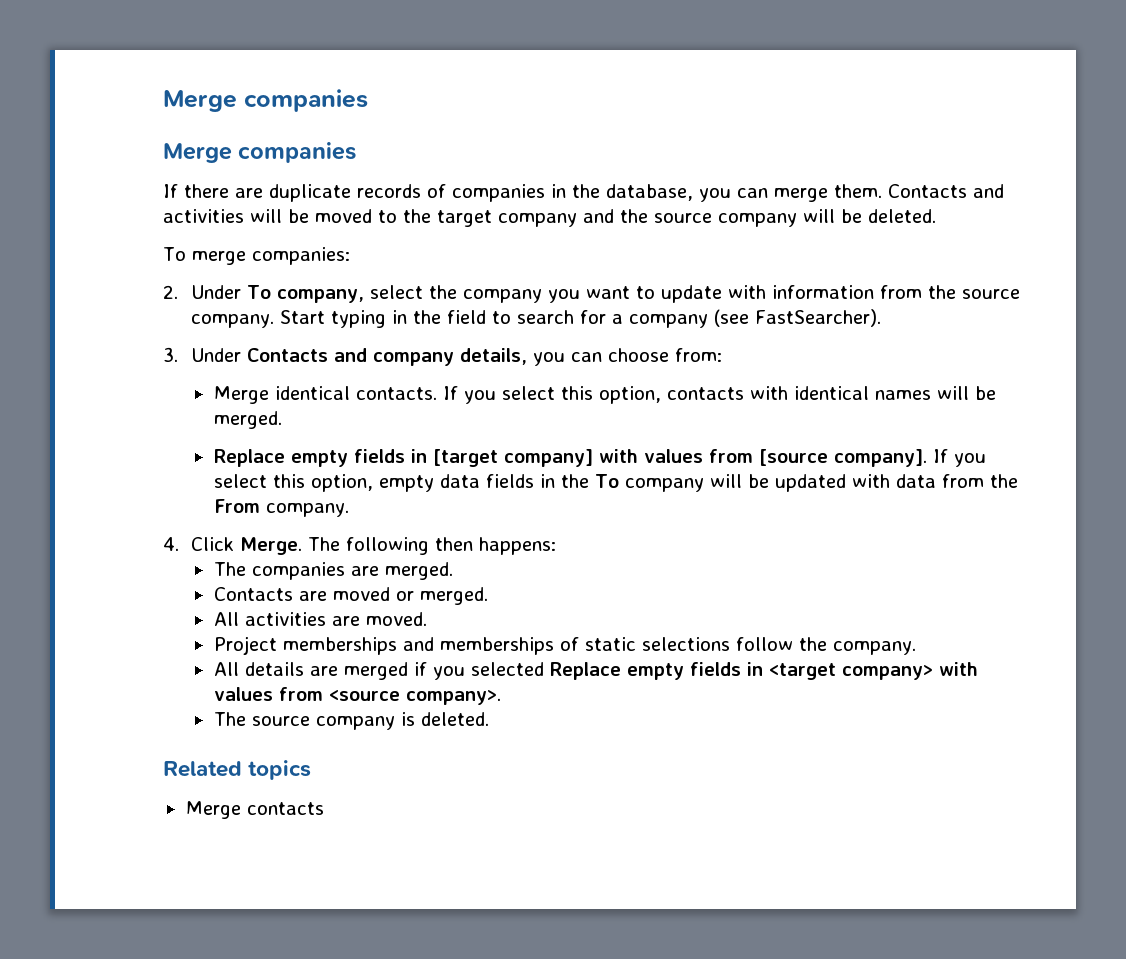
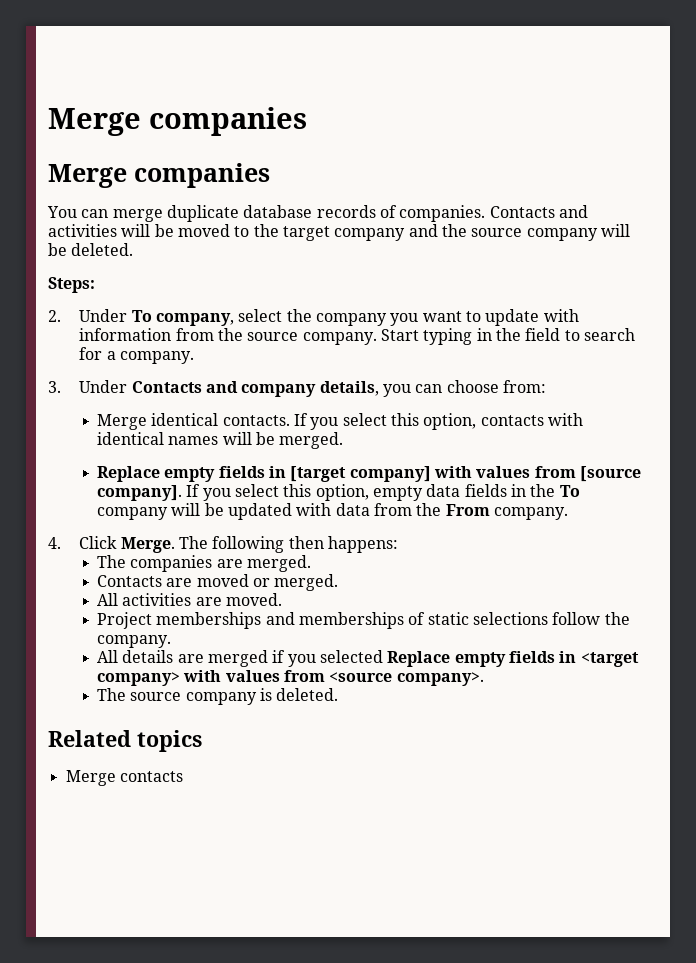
- If there are duplicate records of companies in the database, you can merge them.
+ You can merge duplicate database records of companies.
- To merge companies:
+ Steps:
- Start typing in the field to search for a company (see FastSearcher).
+ Start typing in the field to search for a company.

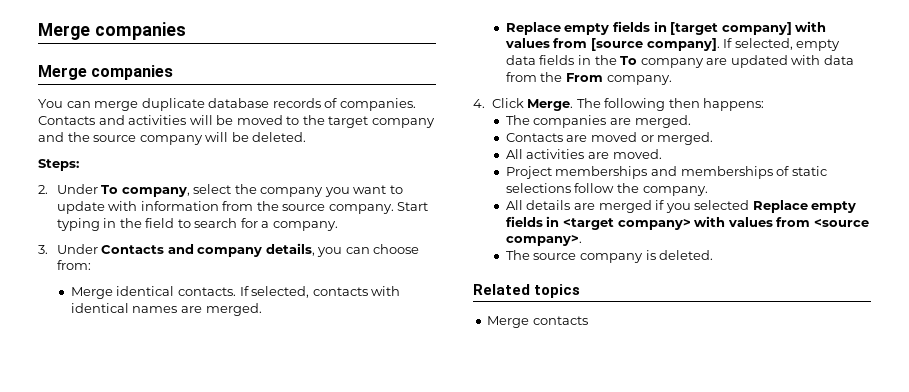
- If you select this option, contacts with identical names will be merged.
+ If selected, contacts with identical names are merged.
- If you select this option, empty data fields in the To company will be updated with data from the From company.
+ If selected, empty data fields in the To company are updated with data from the From company.

